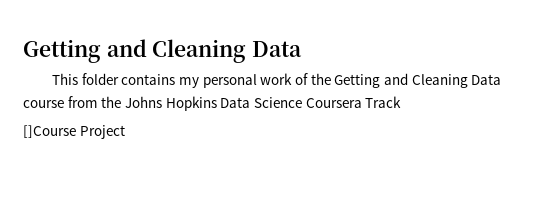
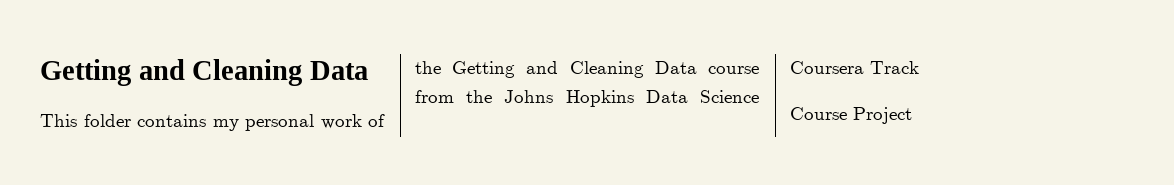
- []Course Project
+ Course Project

